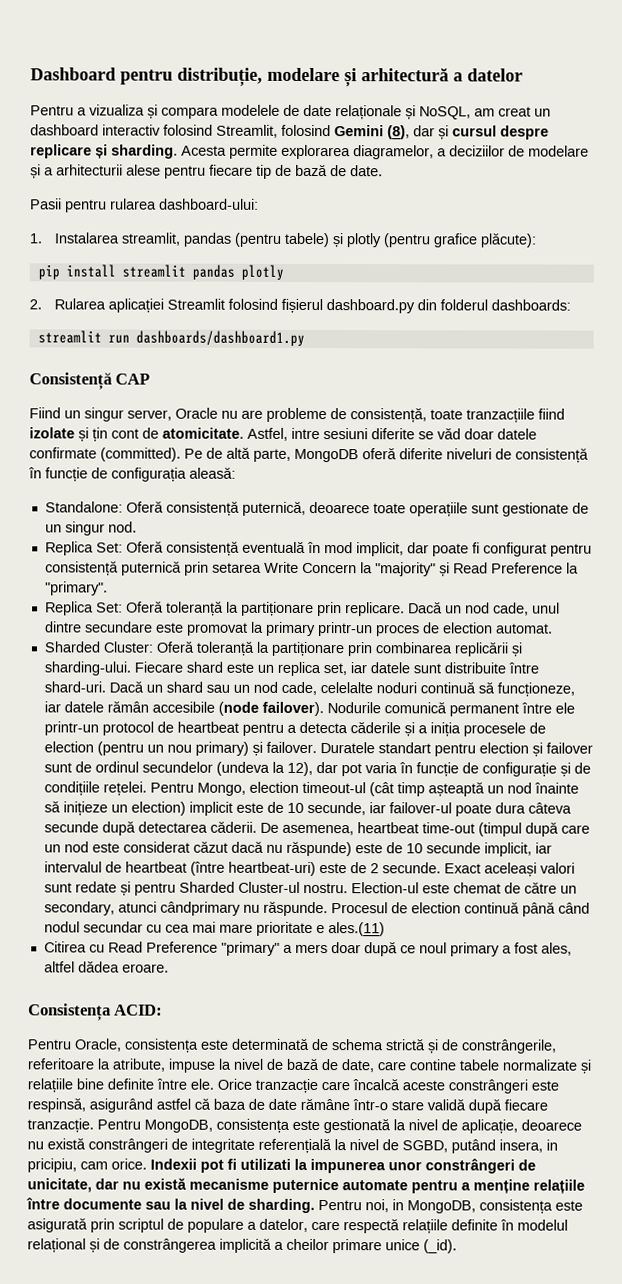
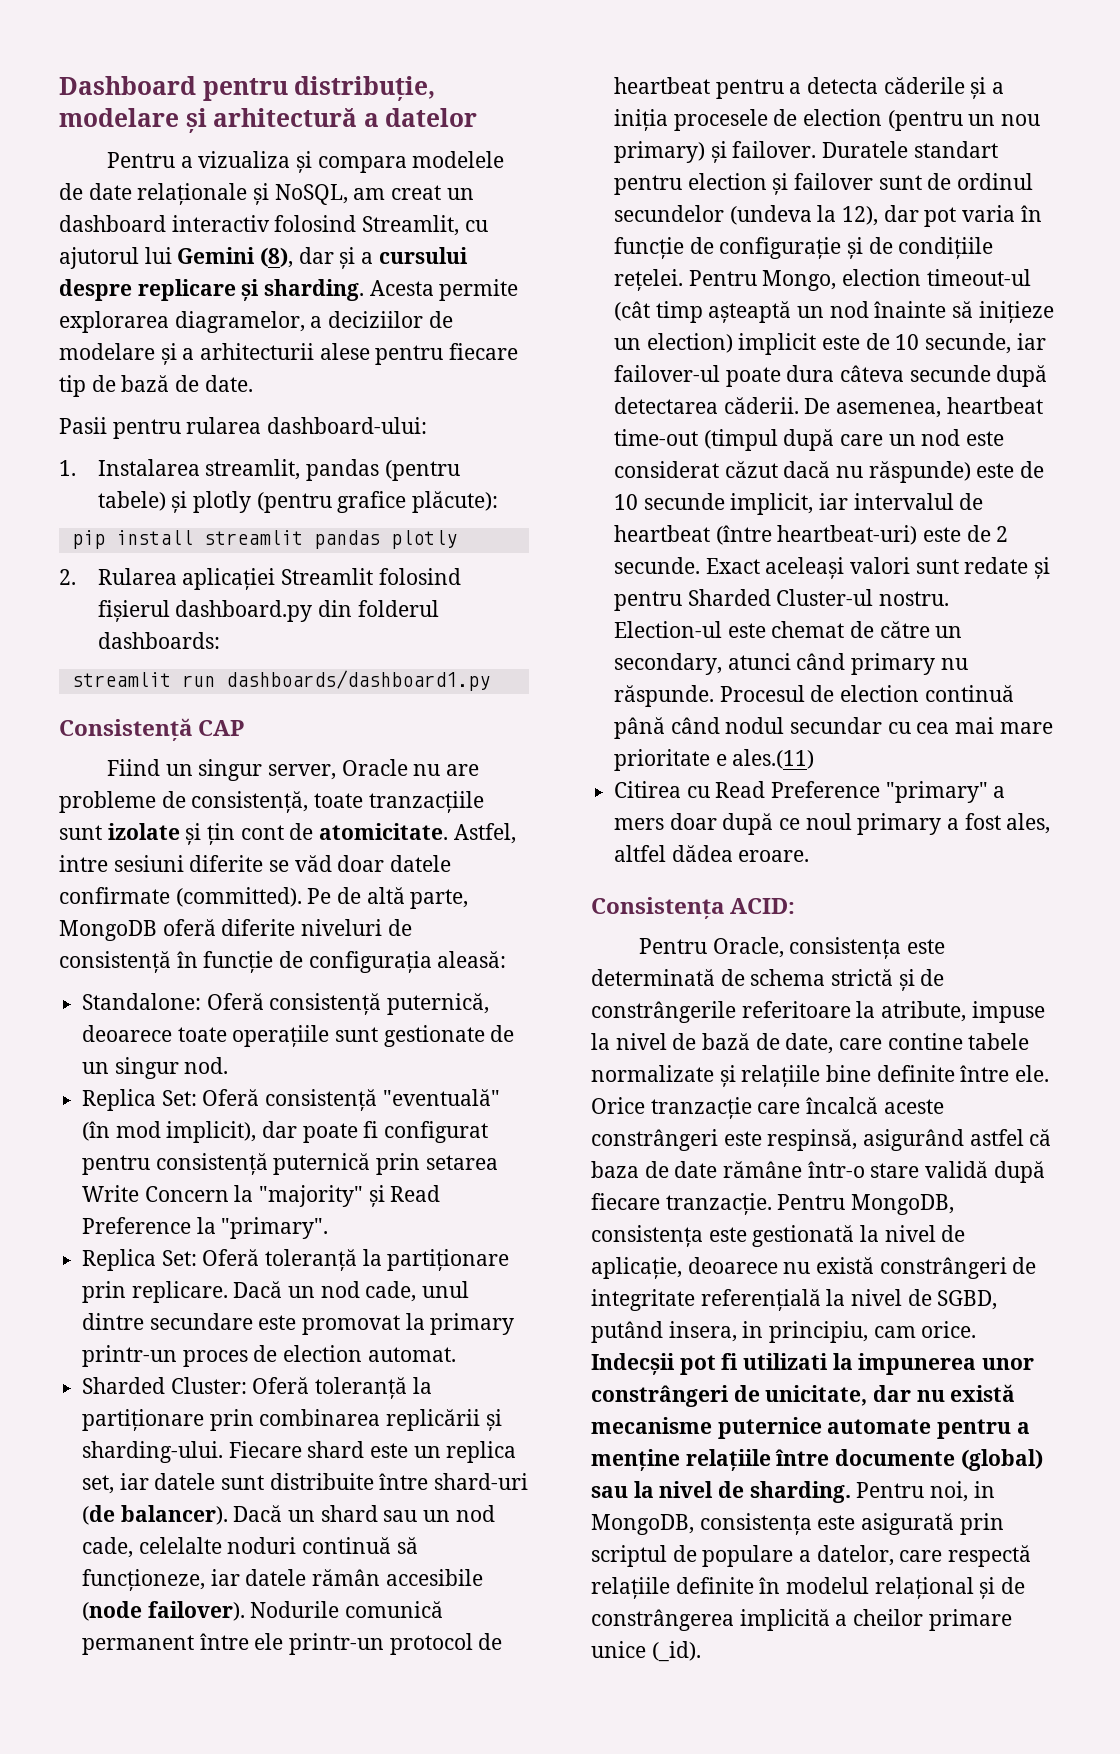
- Pentru a vizualiza și compara modelele de date relaționale și NoSQL, am creat un dashboard interactiv folosind Streamlit, folosind Gemini (8), dar și cursul despre replicare și sharding.
+ Pentru a vizualiza și compara modelele de date relaționale și NoSQL, am creat un dashboard interactiv folosind Streamlit, cu ajutorul lui Gemini (8), dar și a cursului despre replicare și sharding.
- Fiind un singur server, Oracle nu are probleme de consistență, toate tranzacțiile fiind izolate și țin cont de atomicitate.
+ Fiind un singur server, Oracle nu are probleme de consistență, toate tranzacțiile sunt izolate și țin cont de atomicitate.
- Replica Set: Oferă consistență eventuală în mod implicit, dar poate fi configurat pentru consistență puternică prin setarea Write Concern la "majority" și Read Preference la "primary".
+ Replica Set: Oferă consistență "eventuală" (în mod implicit), dar poate fi configurat pentru consistență puternică prin setarea Write Concern la "majority" și Read Preference la "primary".
- Fiecare shard este un replica set, iar datele sunt distribuite între shard-uri.
+ Fiecare shard este un replica set, iar datele sunt distribuite între shard-uri (de balancer).
- Election-ul este chemat de către un secondary, atunci cândprimary nu răspunde.
+ Election-ul este chemat de către un secondary, atunci când primary nu răspunde.
- Pentru Oracle, consistența este determinată de schema strictă și de constrângerile, referitoare la atribute, impuse la nivel de bază de date, care contine tabele normalizate și relațiile bine definite între ele.
+ Pentru Oracle, consistența este determinată de schema strictă și de constrângerile referitoare la atribute, impuse la nivel de bază de date, care contine tabele normalizate și relațiile bine definite între ele.
- Pentru MongoDB, consistența este gestionată la nivel de aplicație, deoarece nu există constrângeri de integritate referențială la nivel de SGBD, putând insera, in pricipiu, cam orice.
+ Pentru MongoDB, consistența este gestionată la nivel de aplicație, deoarece nu există constrângeri de integritate referențială la nivel de SGBD, putând insera, in principiu, cam orice.
- Indexii pot fi utilizati la impunerea unor constrângeri de unicitate, dar nu există mecanisme puternice automate pentru a menține relațiile între documente sau la nivel de sharding.
+ Indecșii pot fi utilizati la impunerea unor constrângeri de unicitate, dar nu există mecanisme puternice automate pentru a menține relațiile între documente (global) sau la nivel de sharding.

